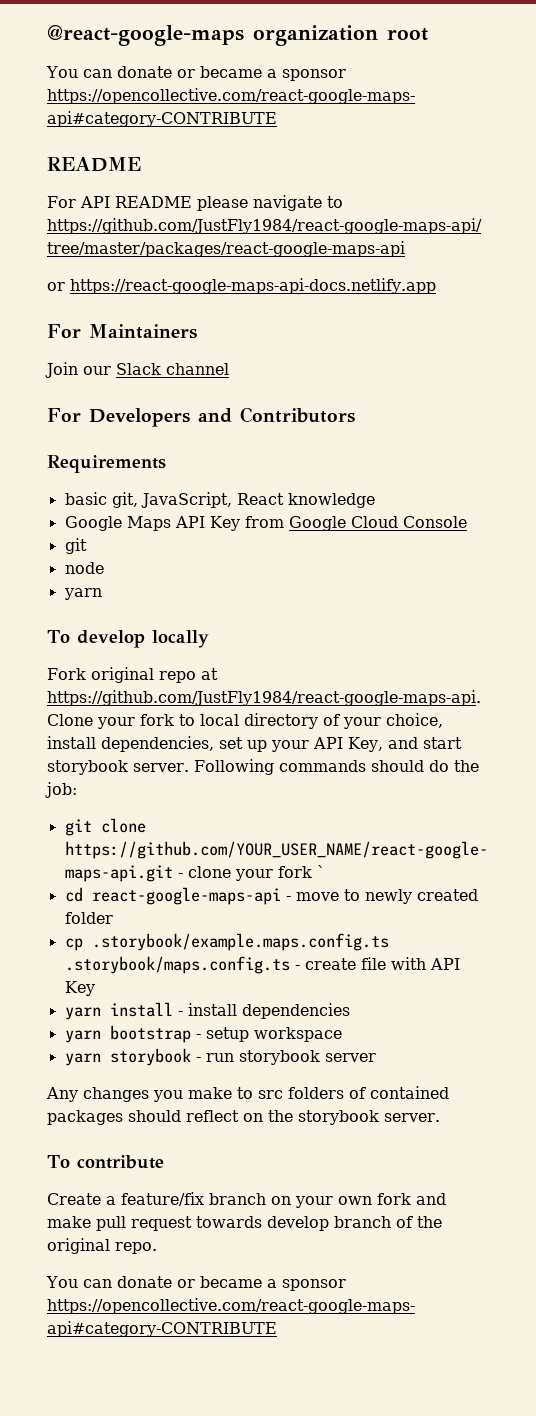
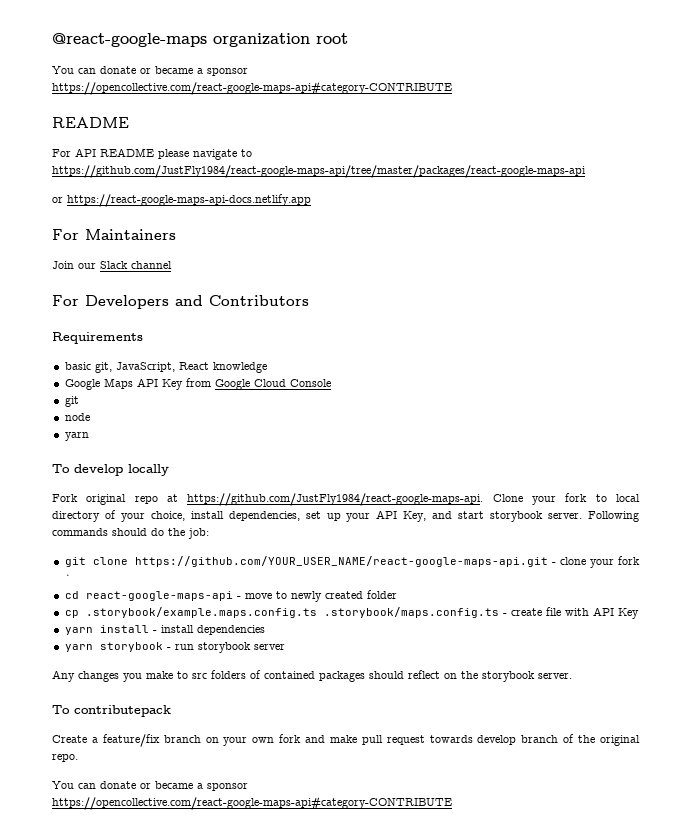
- yarn bootstrap - setup workspace
- To contribute
+ To contributepack

